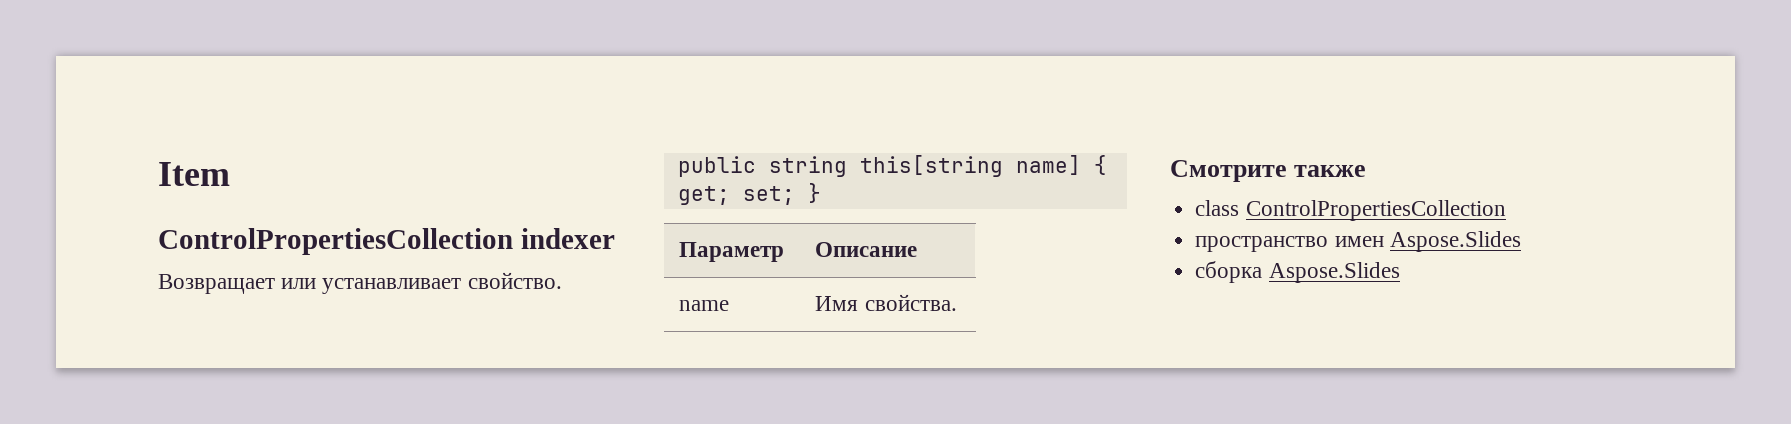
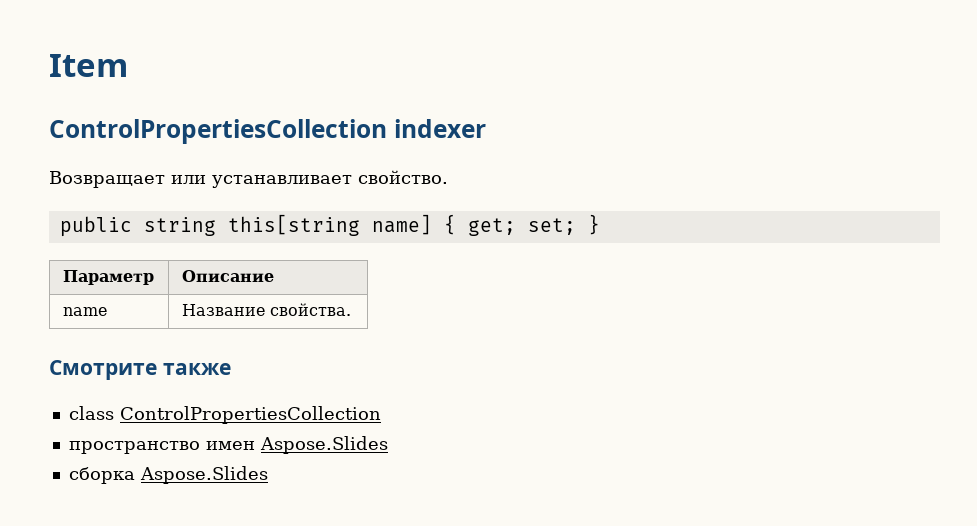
- name | Имя свойства.
+ name | Название свойства.

